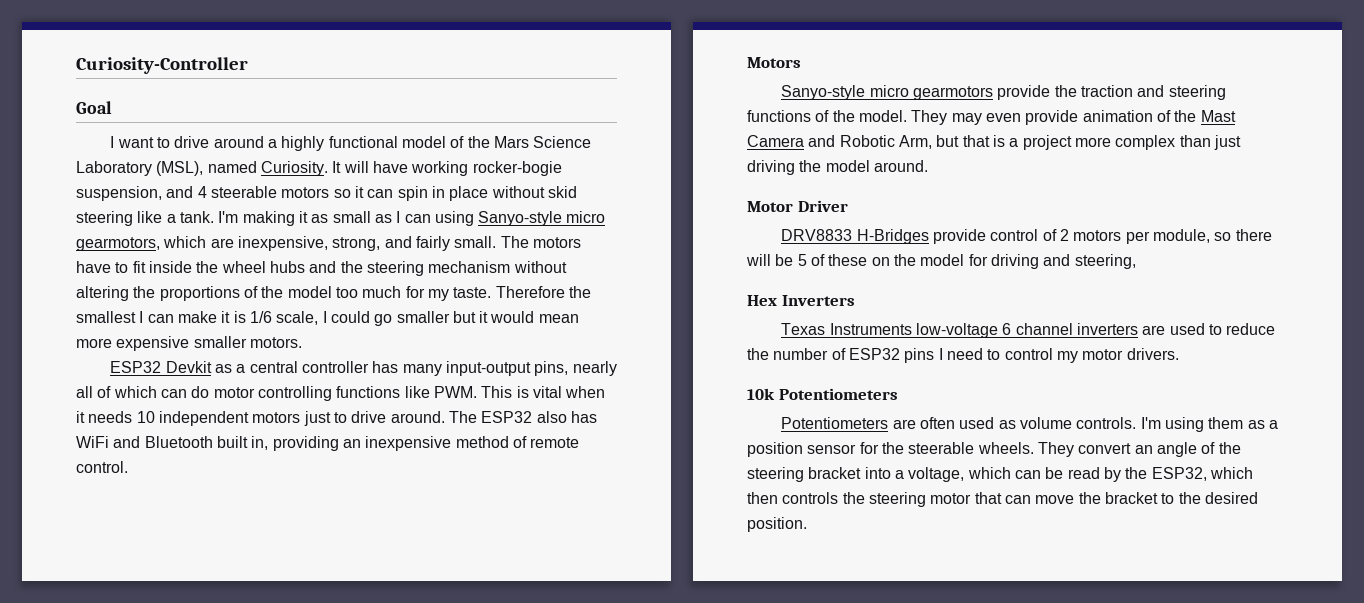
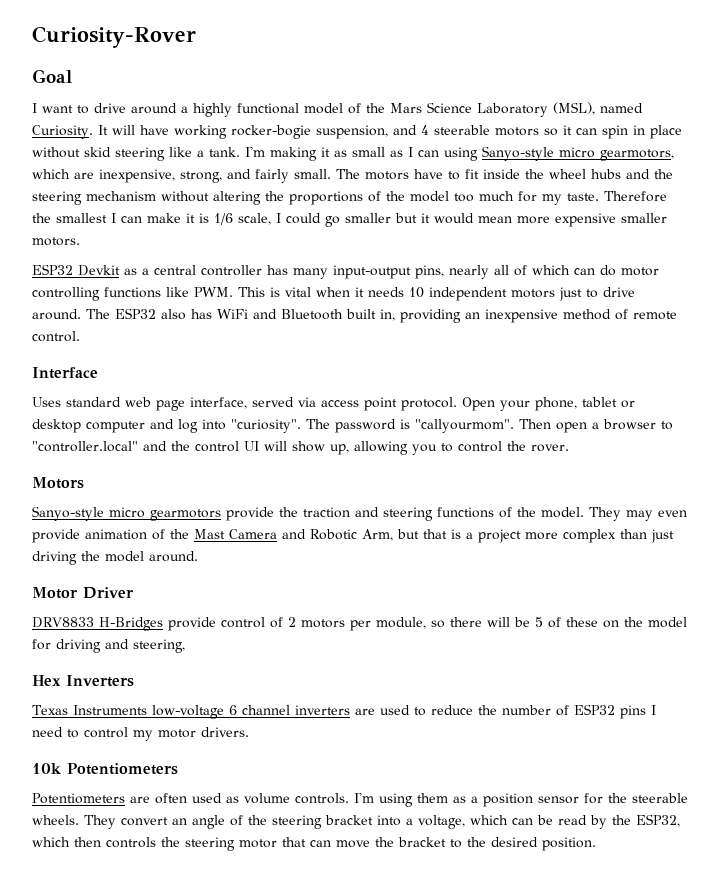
- Curiosity-Controller
+ Curiosity-Rover
+ Interface
+ Uses standard web page interface, served via access point protocol. Open your phone, tablet or desktop computer and log into "curiosity". The password is "callyourmom". Then open a browser to "controller.local" and the control UI will show up, allowing you to control the rover.

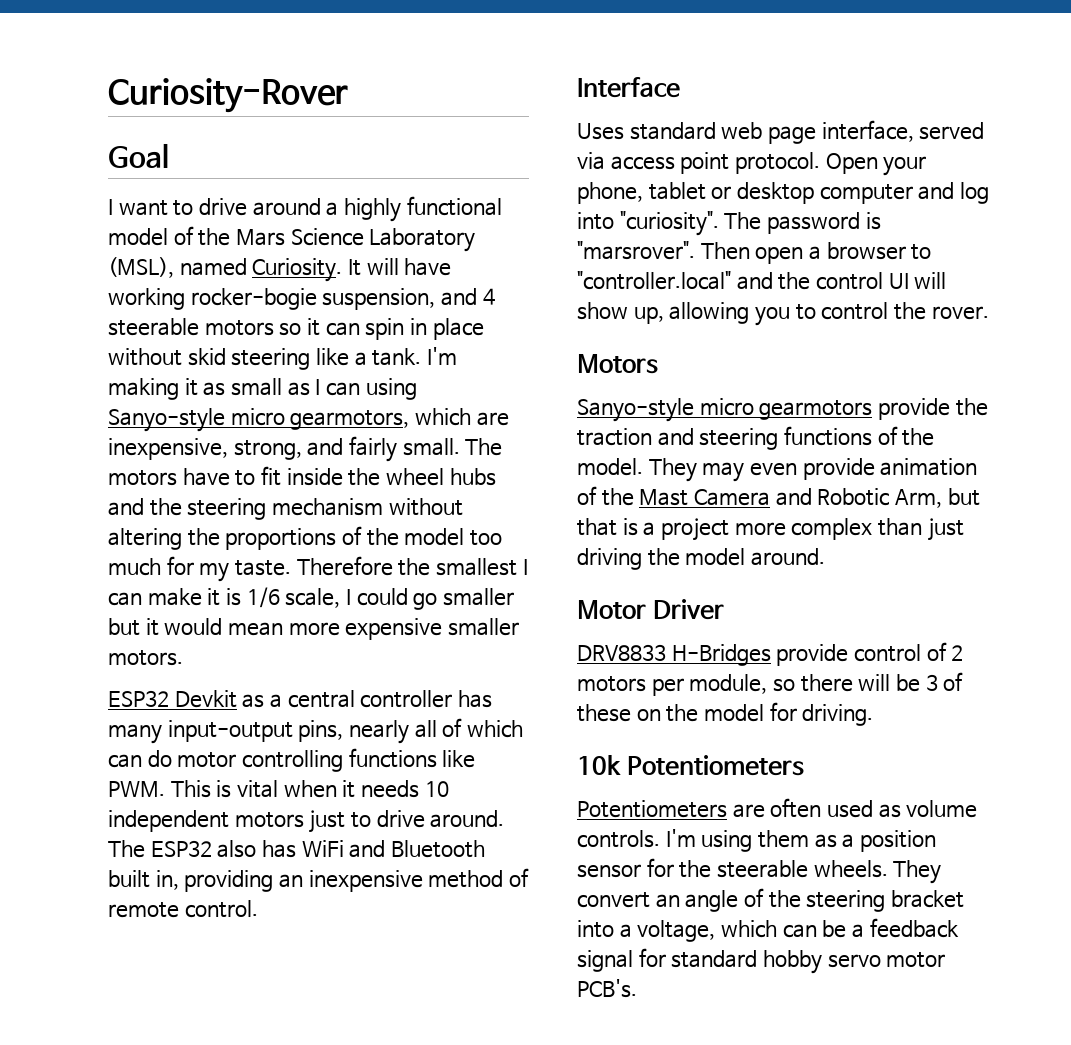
- The password is "callyourmom".
+ The password is "marsrover".
- DRV8833 H-Bridges provide control of 2 motors per module, so there will be 5 of these on the model for driving and steering,
- Hex Inverters
- Texas Instruments low-voltage 6 channel inverters are used to reduce the number of ESP32 pins I need to control my motor drivers.
+ DRV8833 H-Bridges provide control of 2 motors per module, so there will be 3 of these on the model for driving.
- They convert an angle of the steering bracket into a voltage, which can be read by the ESP32, which then controls the steering motor that can move the bracket to the desired position.
+ They convert an angle of the steering bracket into a voltage, which can be a feedback signal for standard hobby servo motor PCB's.

